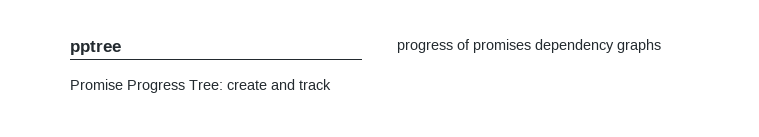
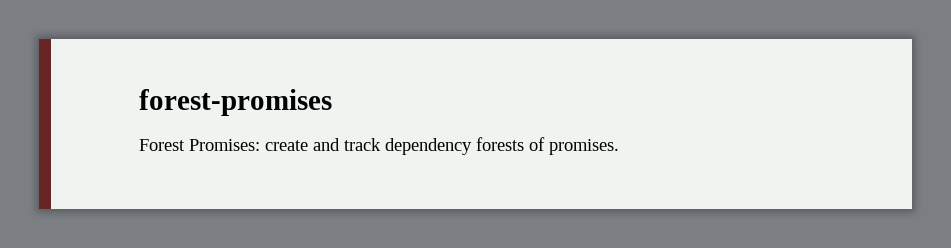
- pptree
- Promise Progress Tree: create and track progress of promises dependency graphs
+ forest-promises
+ Forest Promises: create and track dependency forests of promises.

